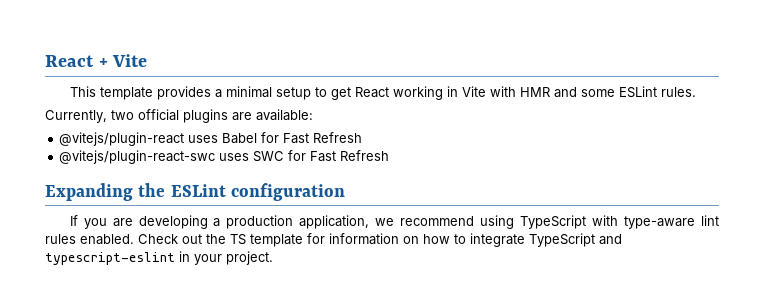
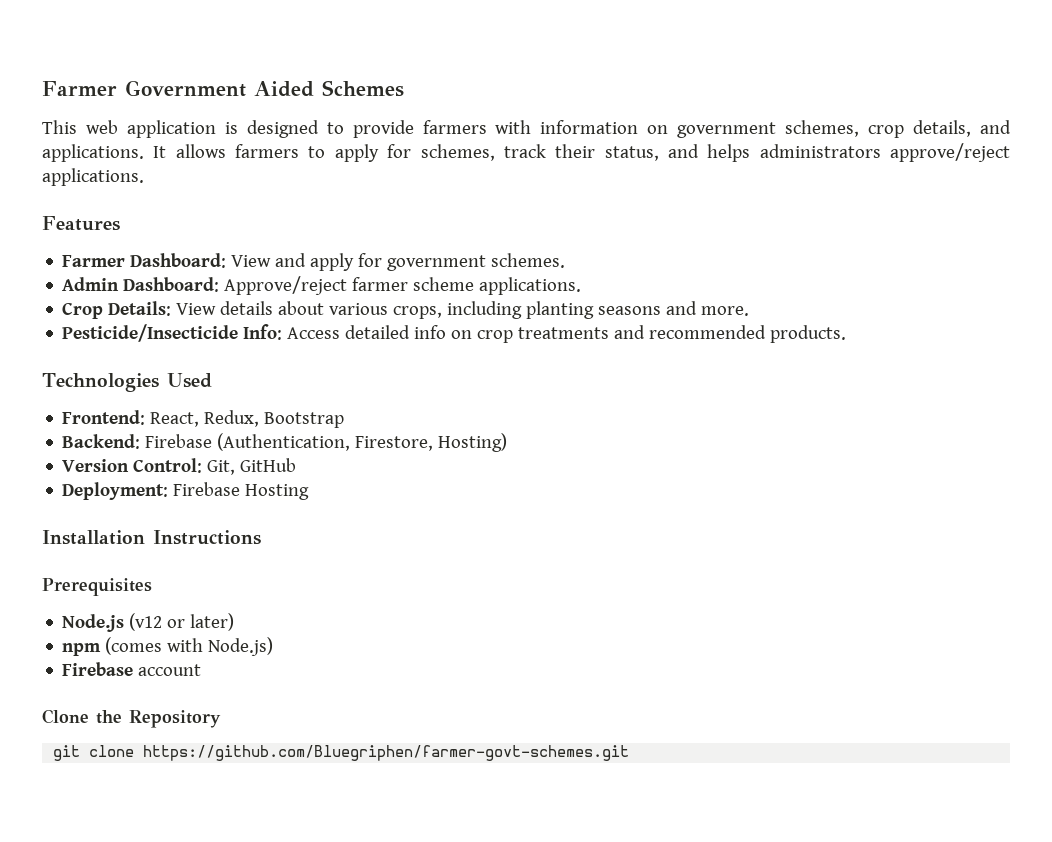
- React + Vite
- This template provides a minimal setup to get React working in Vite with HMR and some ESLint rules.
- Currently, two official plugins are available:
- @vitejs/plugin-react uses Babel for Fast Refresh
- @vitejs/plugin-react-swc uses SWC for Fast Refresh
- Expanding the ESLint configuration
- If you are developing a production application, we recommend using TypeScript with type-aware lint rules enabled. Check out the TS template for information on how to integrate TypeScript and typescript-eslint in your project.
+ Farmer Government Aided Schemes
+ This web application is designed to provide farmers with information on government schemes, crop details, and applications. It allows farmers to apply for schemes, track their status, and helps administrators approve/reject applications.
+ Features
+ Farmer Dashboard: View and apply for government schemes.
+ Admin Dashboard: Approve/reject farmer scheme applications.
+ Crop Details: View details about various crops, including planting seasons and more.
+ Pesticide/Insecticide Info: Access detailed info on crop treatments and recommended products.
+ Technologies Used
+ Frontend: React, Redux, Bootstrap
+ Backend: Firebase (Authentication, Firestore, Hosting)
+ Version Control: Git, GitHub
+ Deployment: Firebase Hosting
+ Installation Instructions
+ Prerequisites
+ Node.js (v12 or later)
+ npm (comes with Node.js)
+ Firebase account
+ Clone the Repository
+ git clone https://github.com/Bluegriphen/farmer-govt-schemes.git

